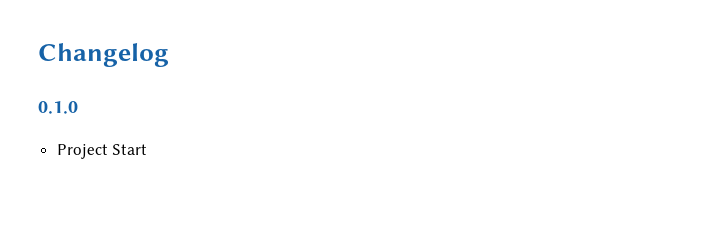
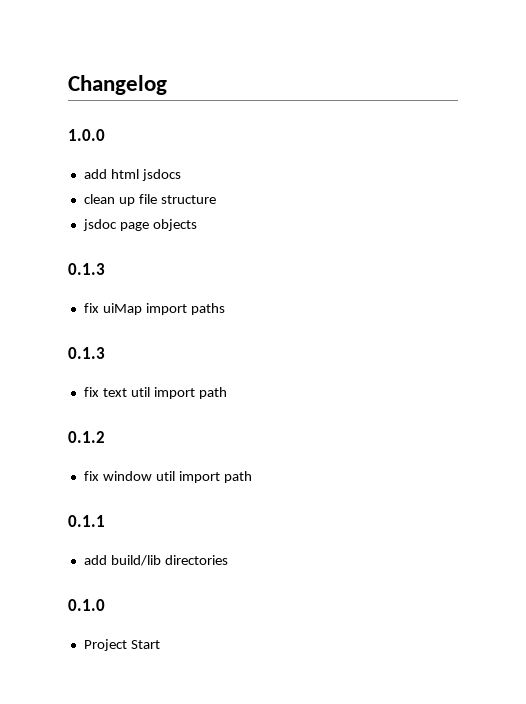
+ 1.0.0
+ add html jsdocs
+ clean up file structure
+ jsdoc page objects
+ 0.1.3
+ fix uiMap import paths
+ 0.1.3
+ fix text util import path
+ 0.1.2
+ fix window util import path
+ 0.1.1
+ add build/lib directories

